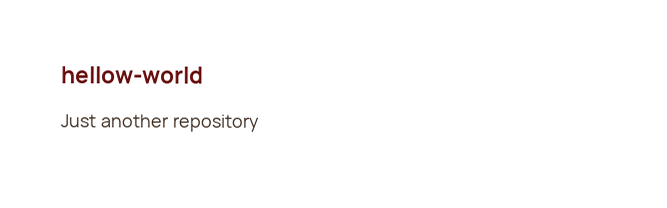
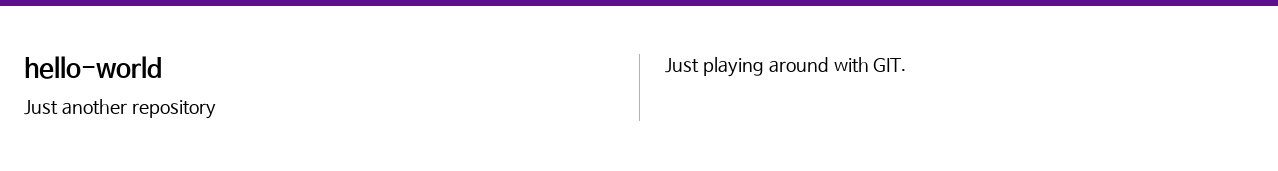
- hellow-world
+ hello-world
+ Just playing around with GIT.

